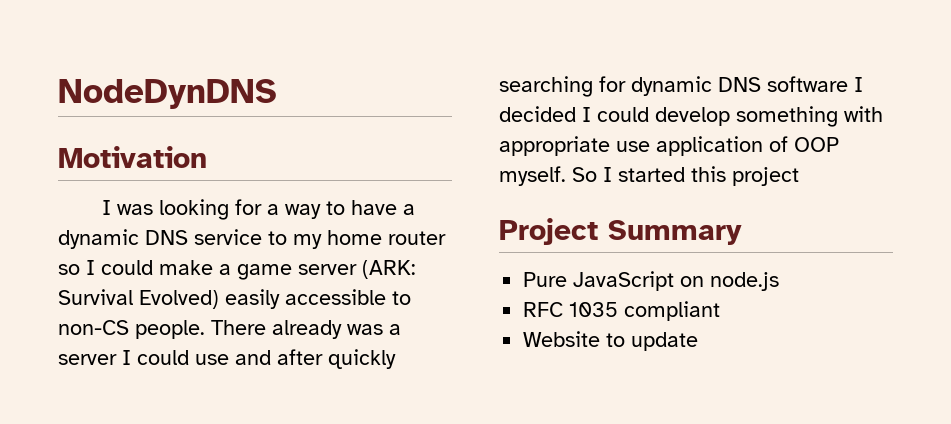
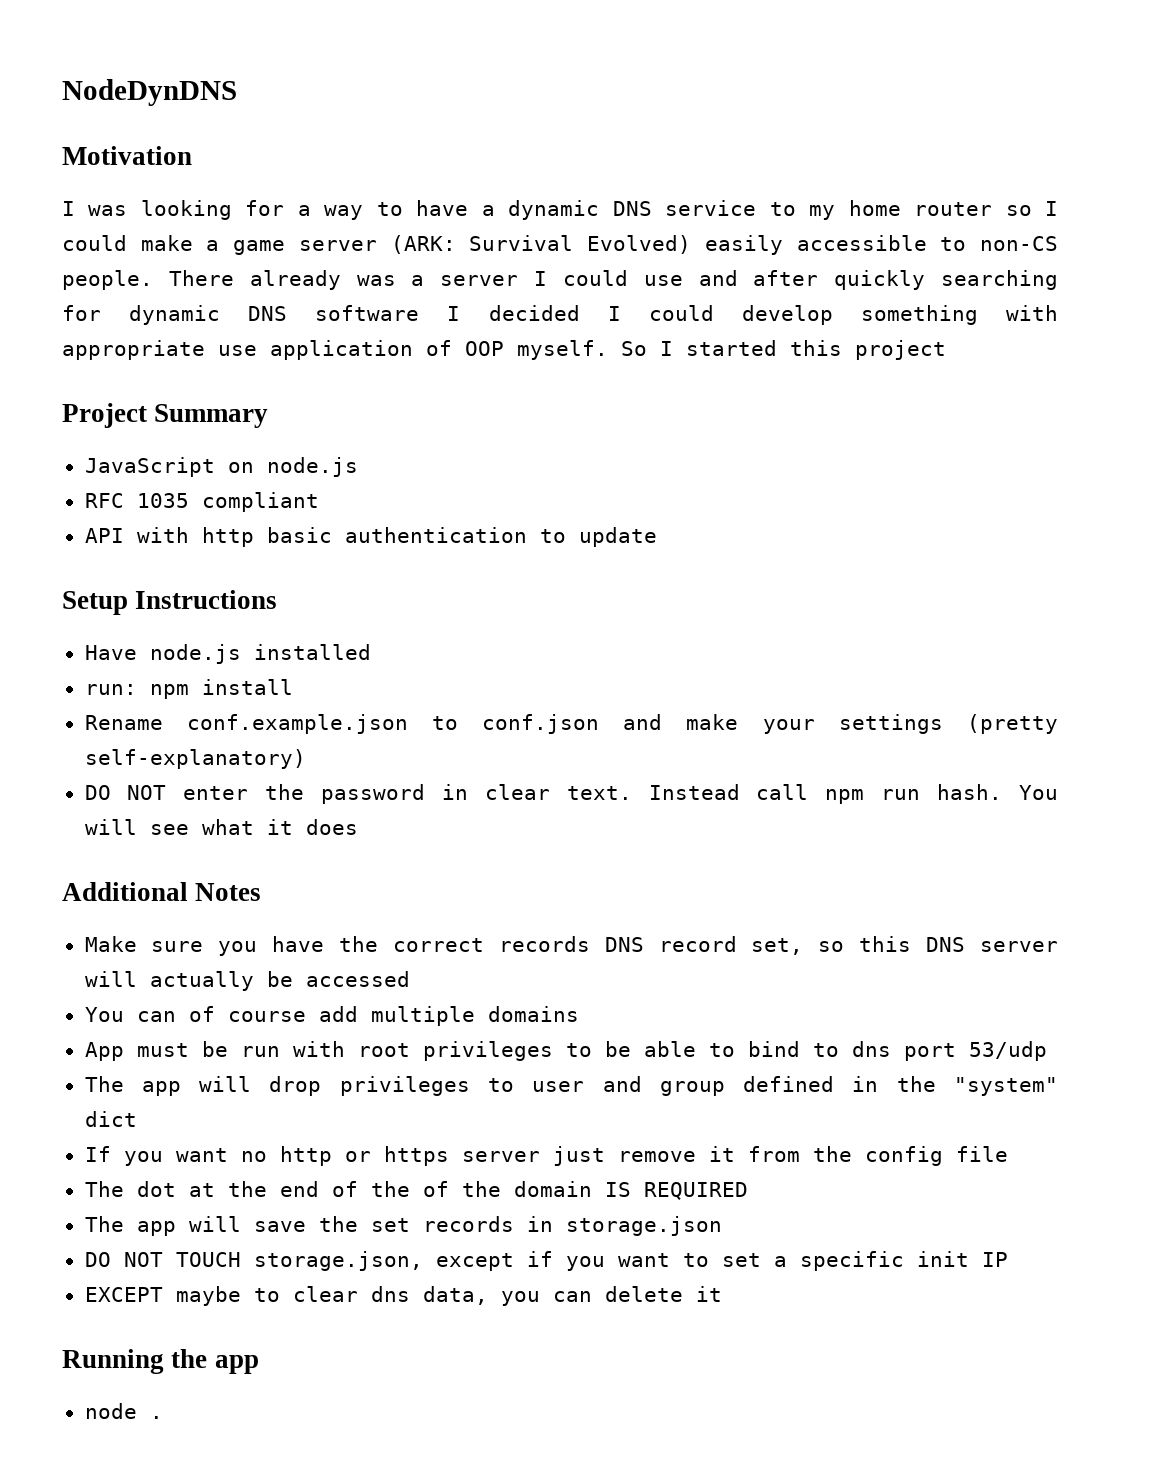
- Pure JavaScript on node.js
+ JavaScript on node.js
- Website to update
+ API with http basic authentication to update
+ Setup Instructions
+ Have node.js installed
+ run: npm install
+ Rename conf.example.json to conf.json and make your settings (pretty self-explanatory)
+ DO NOT enter the password in clear text. Instead call npm run hash. You will see what it does
+ Additional Notes
+ Make sure you have the correct records DNS record set, so this DNS server will actually be accessed
+ You can of course add multiple domains
+ App must be run with root privileges to be able to bind to dns port 53/udp
+ The app will drop privileges to user and group defined in the "system" dict
+ If you want no http or https server just remove it from the config file
+ The dot at the end of the of the domain IS REQUIRED
+ The app will save the set records in storage.json
+ DO NOT TOUCH storage.json, except if you want to set a specific init IP
+ EXCEPT maybe to clear dns data, you can delete it
+ Running the app
+ node .

